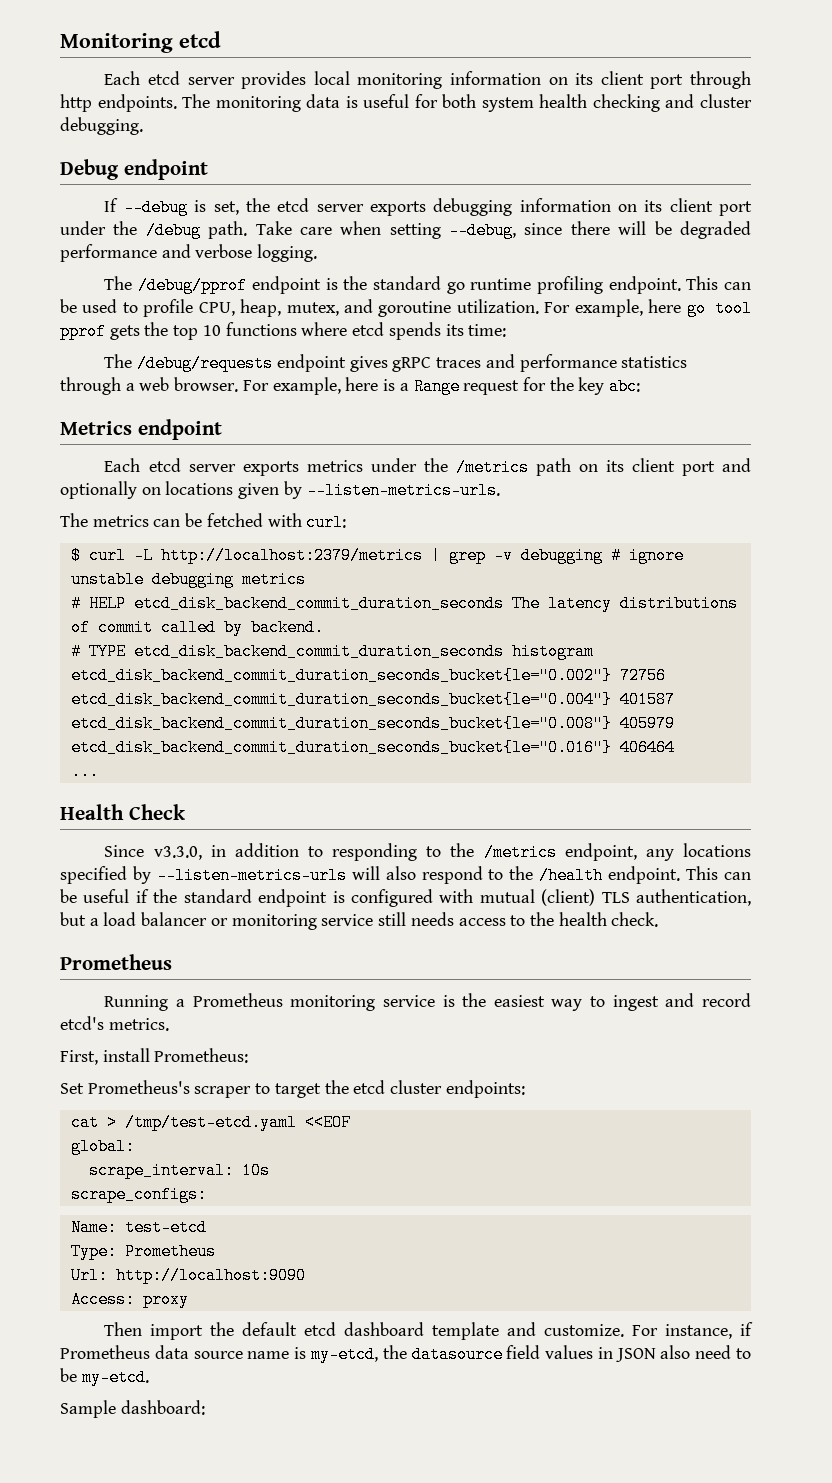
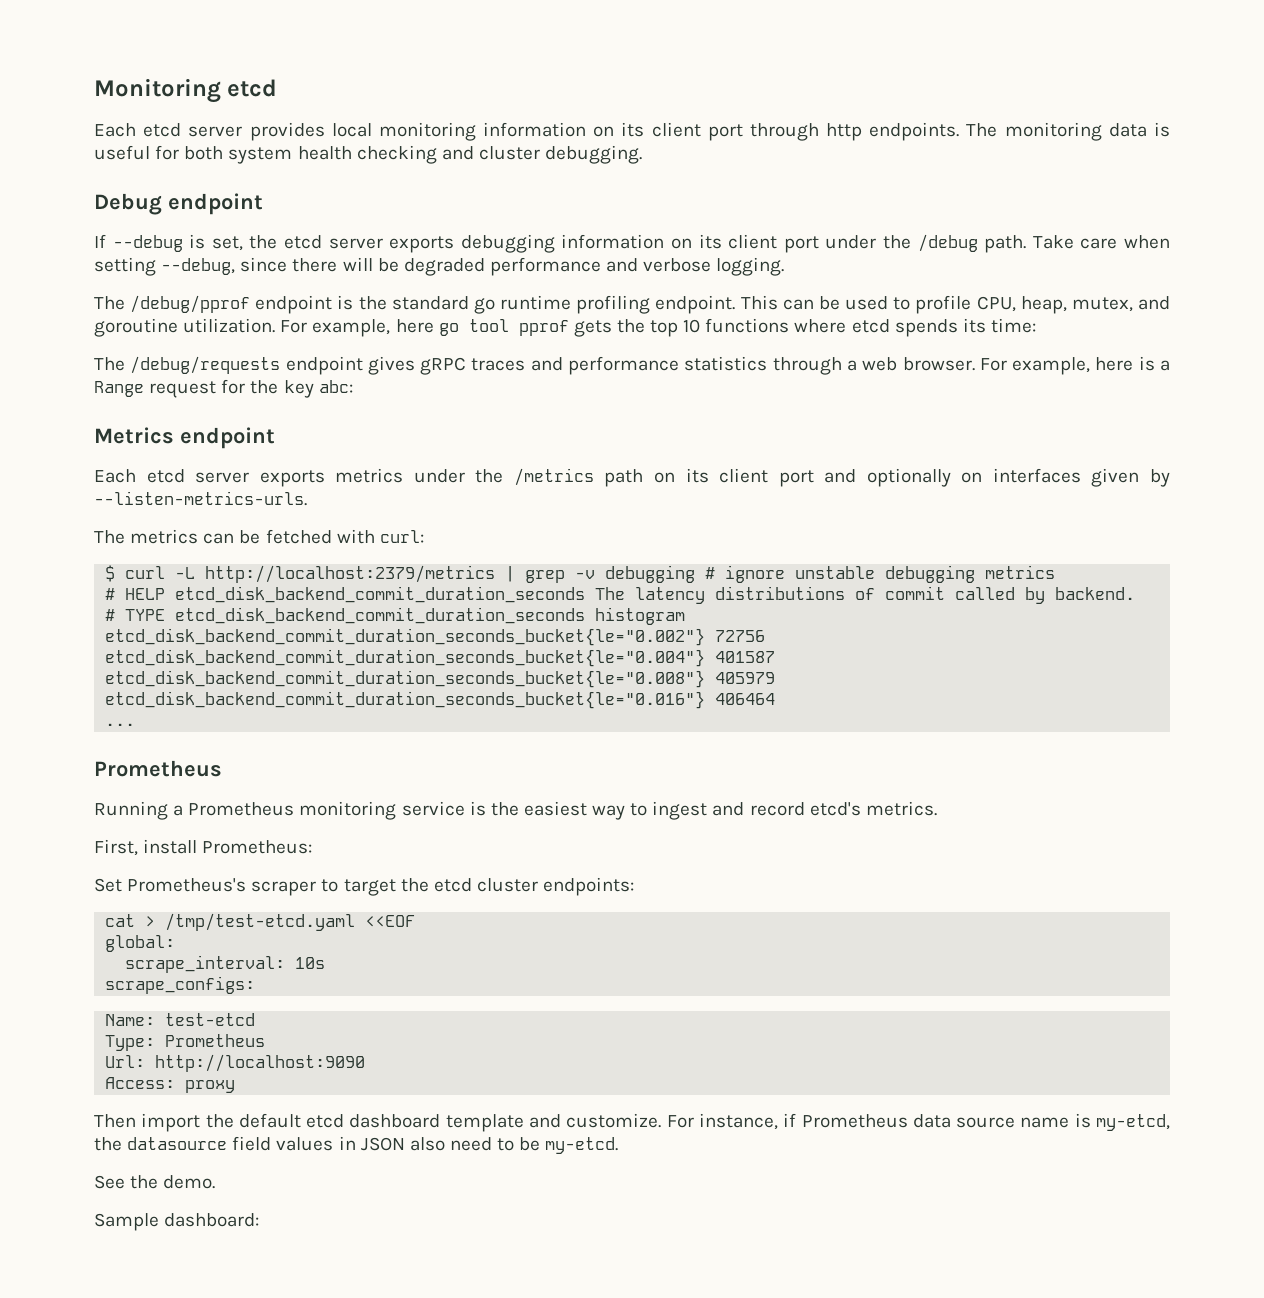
- Each etcd server exports metrics under the /metrics path on its client port and optionally on locations given by --listen-metrics-urls.
+ Each etcd server exports metrics under the /metrics path on its client port and optionally on interfaces given by --listen-metrics-urls.
- Health Check
- Since v3.3.0, in addition to responding to the /metrics endpoint, any locations specified by --listen-metrics-urls will also respond to the /health endpoint. This can be useful if the standard endpoint is configured with mutual (client) TLS authentication, but a load balancer or monitoring service still needs access to the health check.
+ See the demo.

